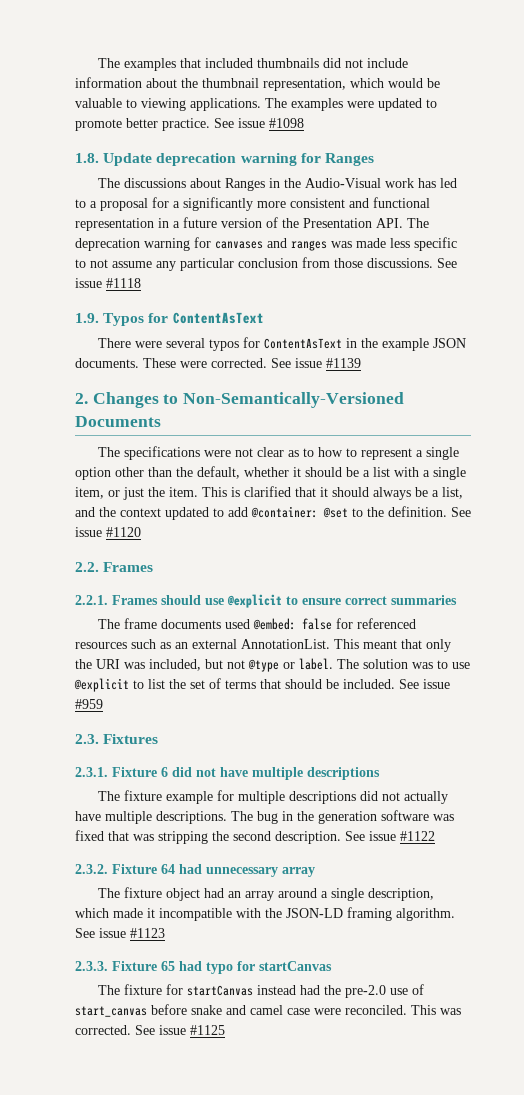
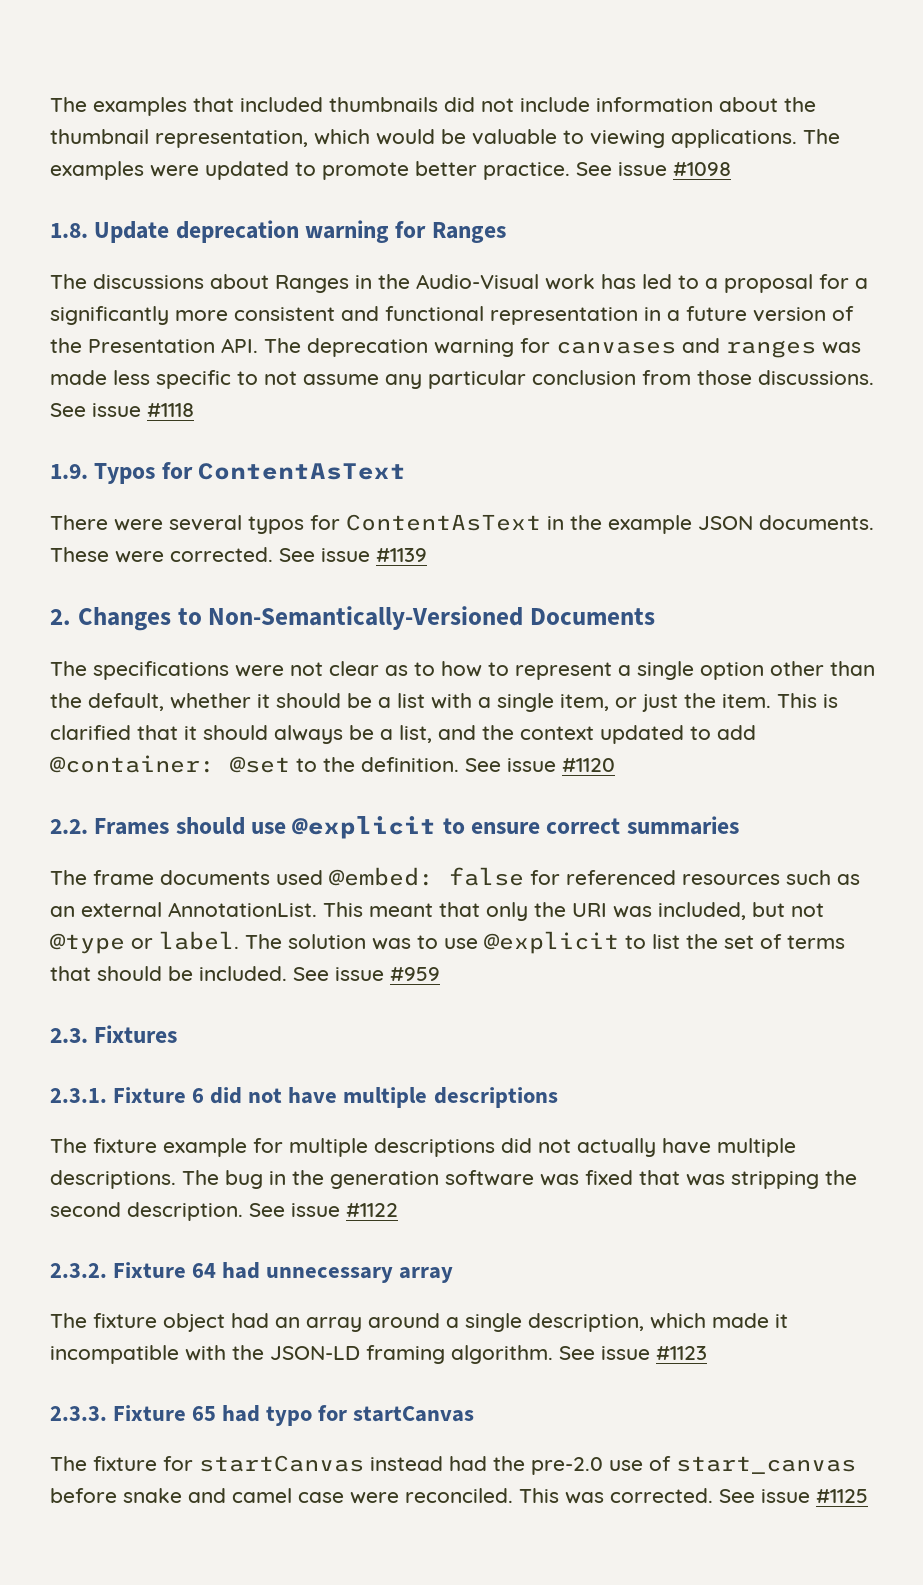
- 2.2. Frames
- 2.2.1. Frames should use @explicit to ensure correct summaries
+ 2.2. Frames should use @explicit to ensure correct summaries

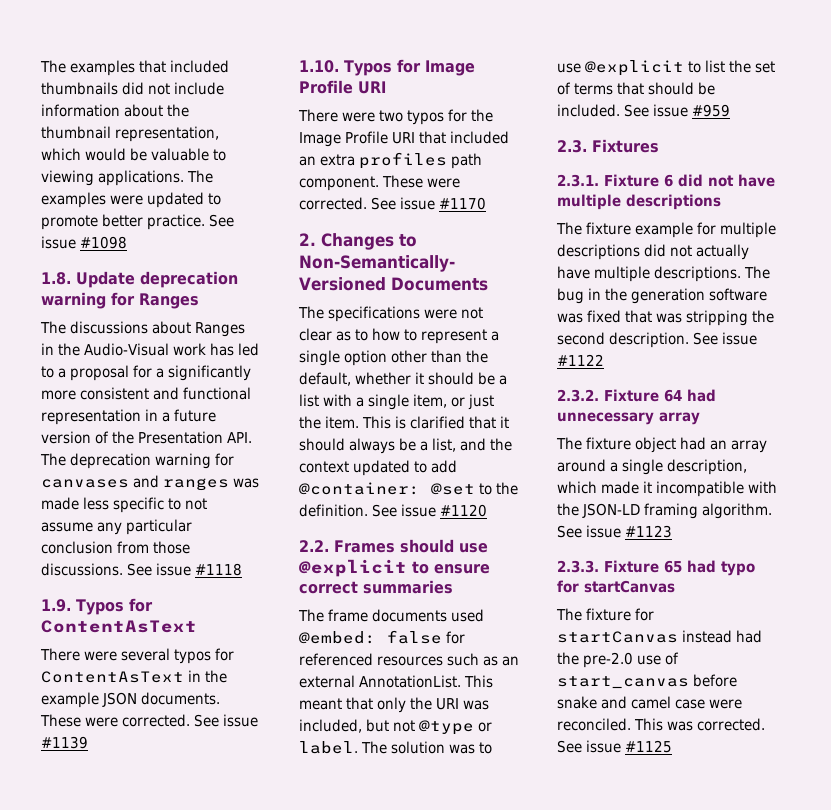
+ 1.10. Typos for Image Profile URI
+ There were two typos for the Image Profile URI that included an extra profiles path component. These were corrected. See issue #1170

